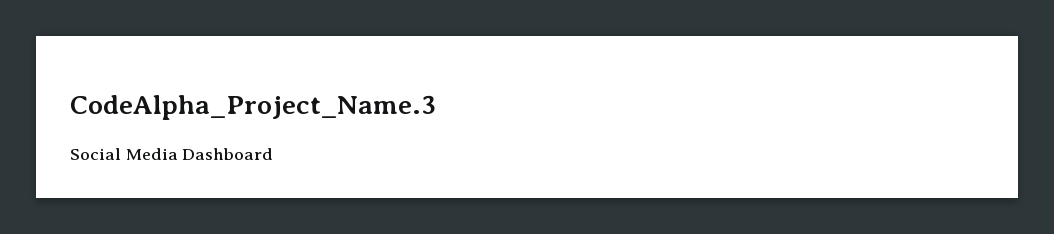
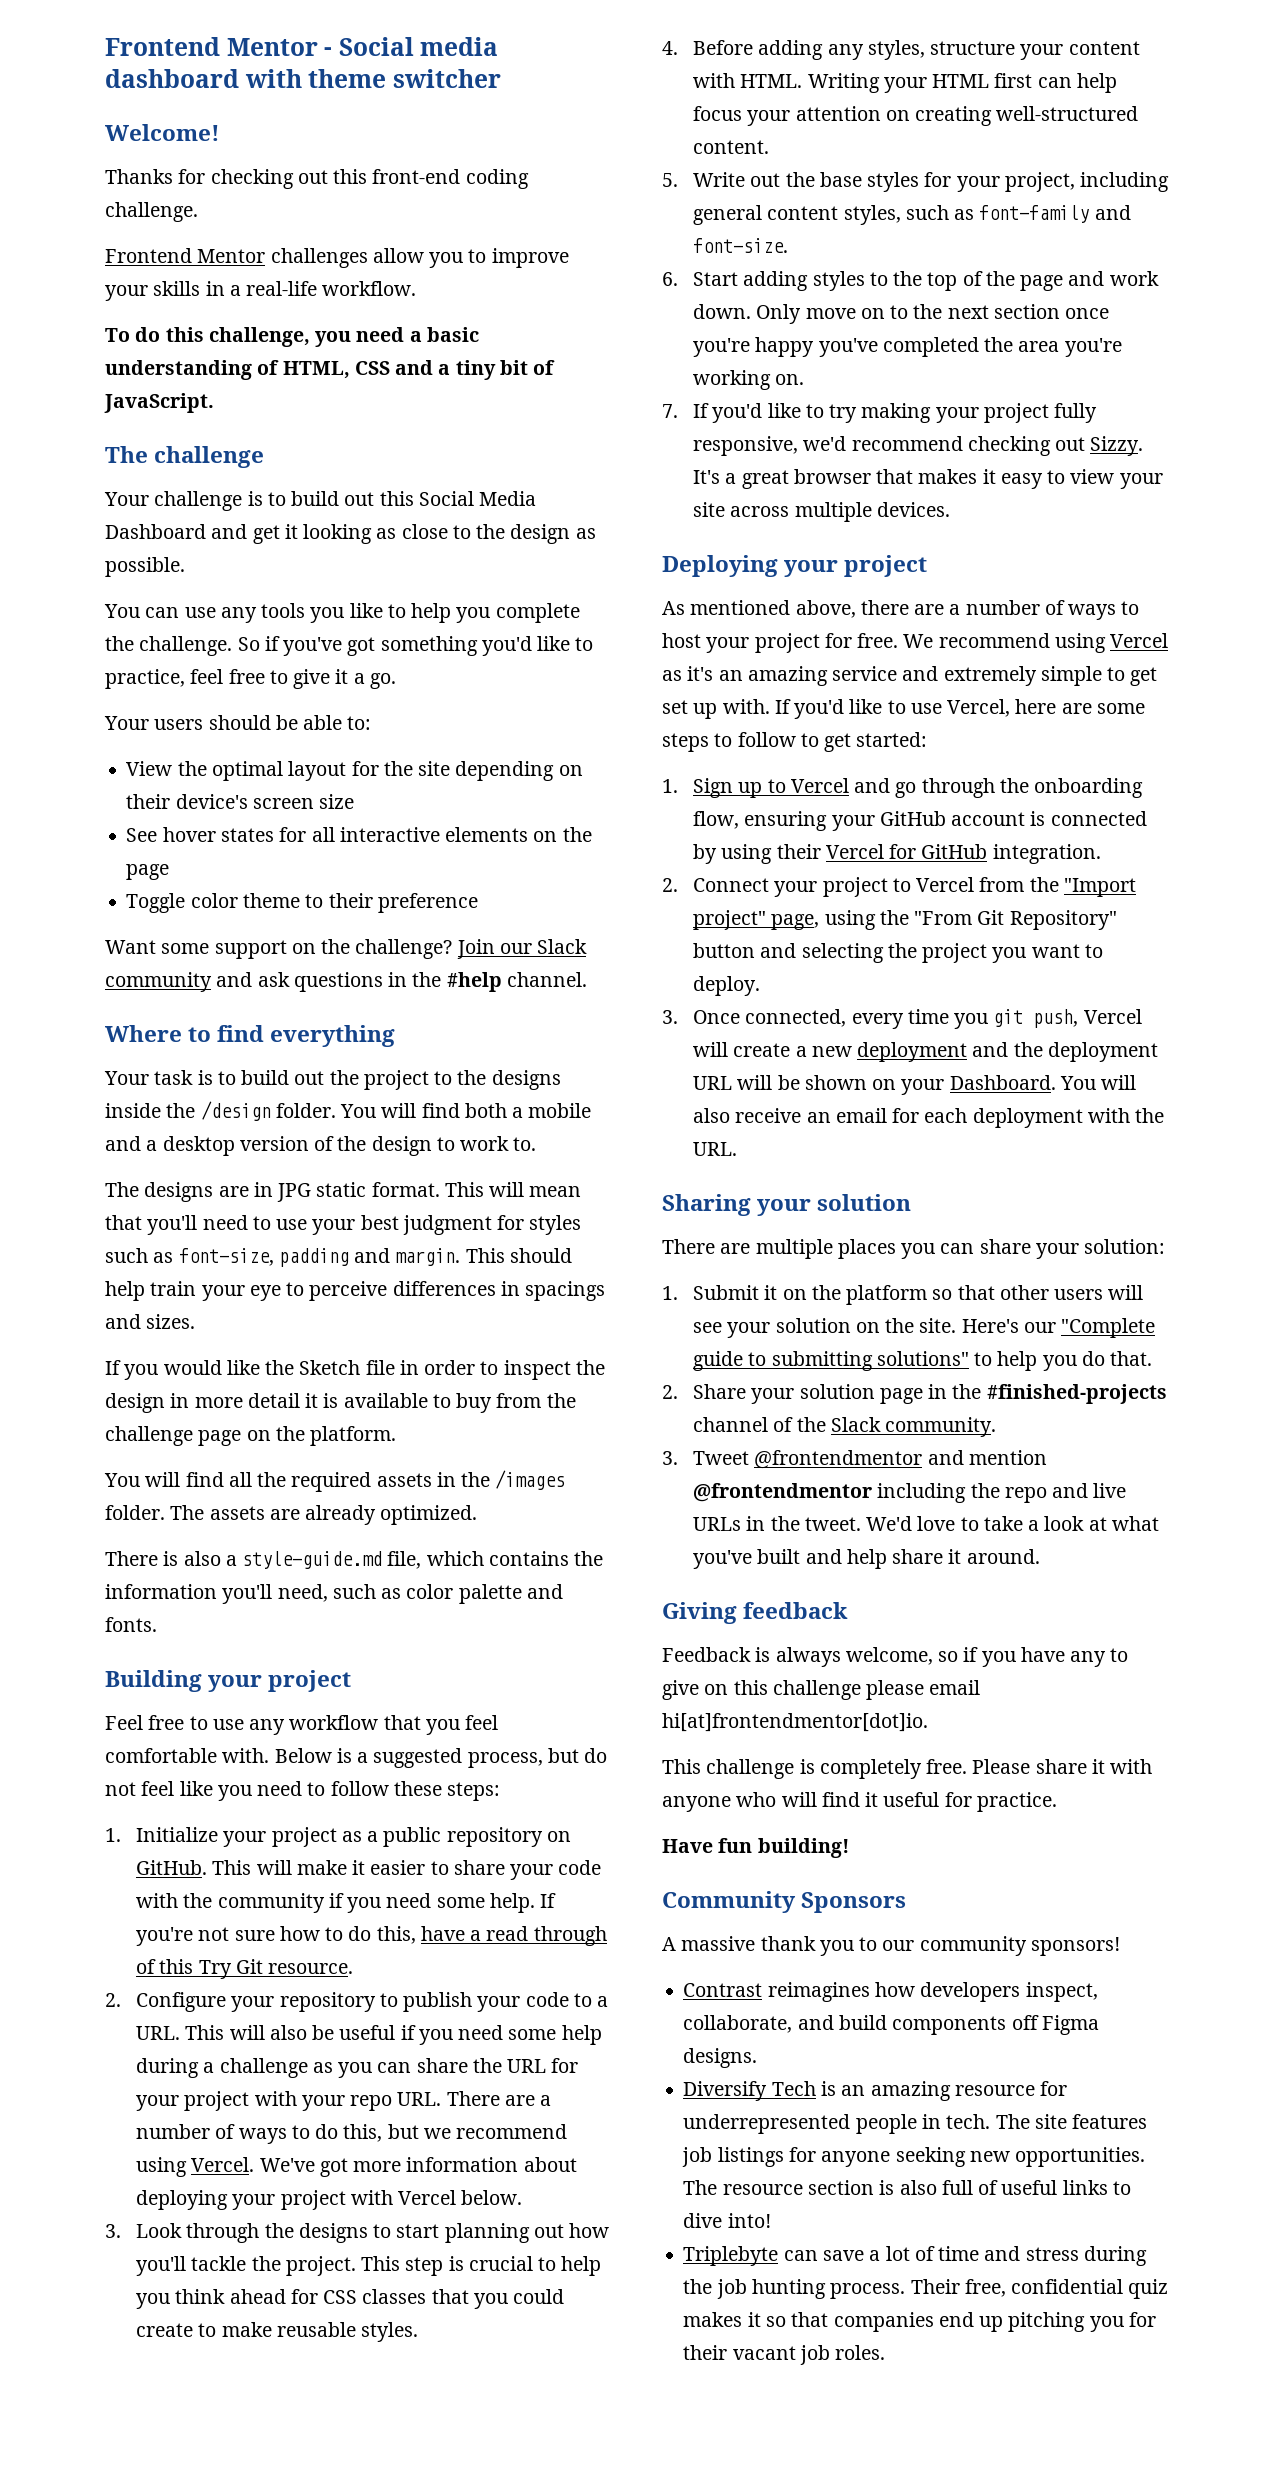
- CodeAlpha_Project_Name.3
- Social Media Dashboard
+ Frontend Mentor - Social media dashboard with theme switcher
+ Welcome!
+ Thanks for checking out this front-end coding challenge.
+ Frontend Mentor challenges allow you to improve your skills in a real-life workflow.
+ To do this challenge, you need a basic understanding of HTML, CSS and a tiny bit of JavaScript.
+ The challenge
+ Your challenge is to build out this Social Media Dashboard and get it looking as close to the design as possible.
+ You can use any tools you like to help you complete the challenge. So if you've got something you'd like to practice, feel free to give it a go.
+ Your users should be able to:
+ View the optimal layout for the site depending on their device's screen size
+ See hover states for all interactive elements on the page
+ Toggle color theme to their preference
+ Want some support on the challenge? Join our Slack community and ask questions in the #help channel.
+ Where to find everything
+ Your task is to build out the project to the designs inside the /design folder. You will find both a mobile and a desktop version of the design to work to.
+ The designs are in JPG static format. This will mean that you'll need to use your best judgment for styles such as font-size, padding and margin. This should help train your eye to perceive differences in spacings and sizes.
+ If you would like the Sketch file in order to inspect the design in more detail it is available to buy from the challenge page on the platform.
+ You will find all the required assets in the /images folder. The assets are already optimized.
+ There is also a style-guide.md file, which contains the information you'll need, such as color palette and fonts.
+ Building your project
+ Feel free to use any workflow that you feel comfortable with. Below is a suggested process, but do not feel like you need to follow these steps:
+ 1. Initialize your project as a public repository on GitHub. This will make it easier to share your code with the community if you need some help. If you're not sure how to do this, have a read through of this Try Git resource.
+ 2. Configure your repository to publish your code to a URL. This will also be useful if you need some help during a challenge as you can share the URL for your project with your repo URL. There are a number of ways to do this, but we recommend using Vercel. We've got more information about deploying your project with Vercel below.
+ 3. Look through the designs to start planning out how you'll tackle the project. This step is crucial to help you think ahead for CSS classes that you could create to make reusable styles.
+ 4. Before adding any styles, structure your content with HTML. Writing your HTML first can help focus your attention on creating well-structured content.
+ 5. Write out the base styles for your project, including general content styles, such as font-family and font-size.
+ 6. Start adding styles to the top of the page and work down. Only move on to the next section once you're happy you've completed the area you're working on.
+ 7. If you'd like to try making your project fully responsive, we'd recommend checking out Sizzy. It's a great browser that makes it easy to view your site across multiple devices.
+ Deploying your project
+ As mentioned above, there are a number of ways to host your project for free. We recommend using Vercel as it's an amazing service and extremely simple to get set up with. If you'd like to use Vercel, here are some steps to follow to get started:
+ 1. Sign up to Vercel and go through the onboarding flow, ensuring your GitHub account is connected by using their Vercel for GitHub integration.
+ 2. Connect your project to Vercel from the "Import project" page, using the "From Git Repository" button and selecting the project you want to deploy.
+ 3. Once connected, every time you git push, Vercel will create a new deployment and the deployment URL will be shown on your Dashboard. You will also receive an email for each deployment with the URL.
+ Sharing your solution
+ There are multiple places you can share your solution:
+ 1. Submit it on the platform so that other users will see your solution on the site. Here's our "Complete guide to submitting solutions" to help you do that.
+ 2. Share your solution page in the #finished-projects channel of the Slack community.
+ 3. Tweet @frontendmentor and mention @frontendmentor including the repo and live URLs in the tweet. We'd love to take a look at what you've built and help share it around.
+ Giving feedback
+ Feedback is always welcome, so if you have any to give on this challenge please email hi[at]frontendmentor[dot]io.
+ This challenge is completely free. Please share it with anyone who will find it useful for practice.
+ Have fun building!
+ Community Sponsors
+ A massive thank you to our community sponsors!
+ Contrast reimagines how developers inspect, collaborate, and build components off Figma designs.
+ Diversify Tech is an amazing resource for underrepresented people in tech. The site features job listings for anyone seeking new opportunities. The resource section is also full of useful links to dive into!
+ Triplebyte can save a lot of time and stress during the job hunting process. Their free, confidential quiz makes it so that companies end up pitching you for their vacant job roles.

